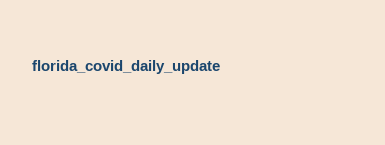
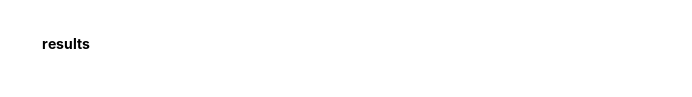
- florida_covid_daily_update
+ results

